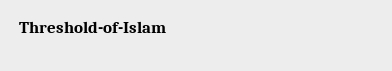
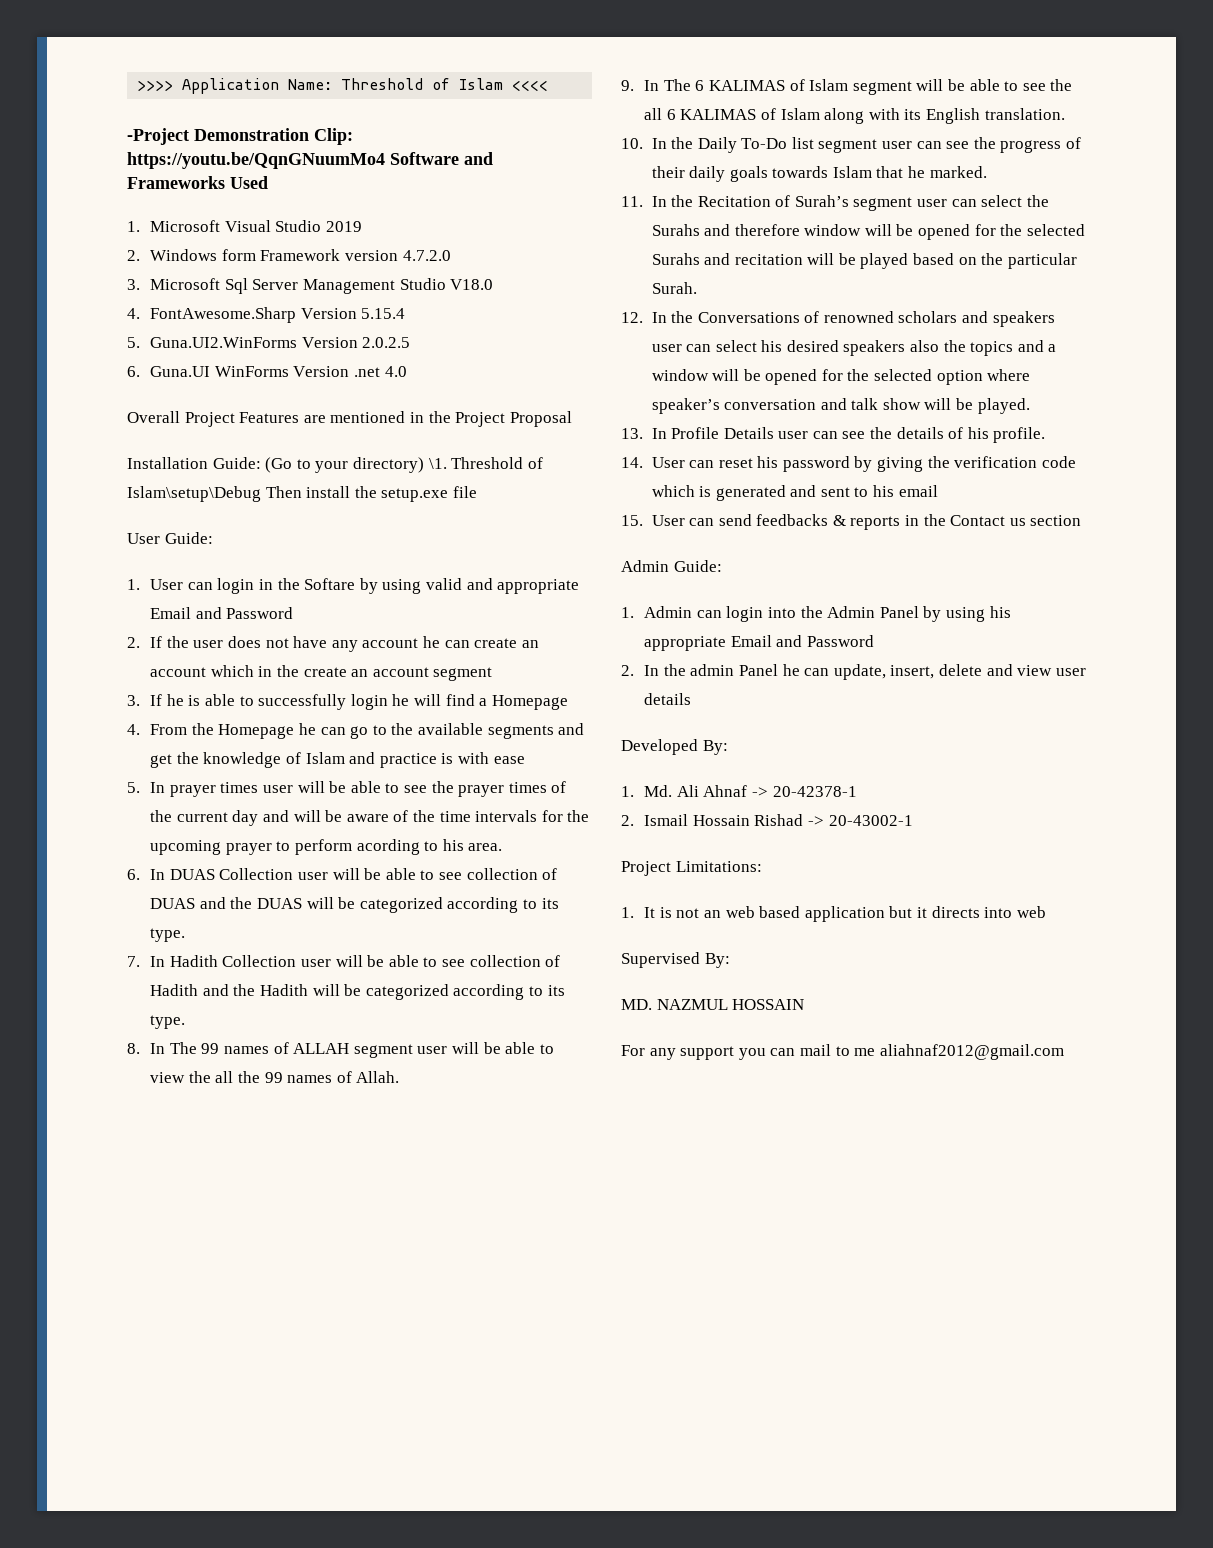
- Threshold-of-Islam
+ >>>> Application Name: Threshold of Islam <<<<
+ -Project Demonstration Clip: https://youtu.be/QqnGNuumMo4 Software and Frameworks Used
+ 1. Microsoft Visual Studio 2019
+ 2. Windows form Framework version 4.7.2.0
+ 3. Microsoft Sql Server Management Studio V18.0
+ 4. FontAwesome.Sharp Version 5.15.4
+ 5. Guna.UI2.WinForms Version 2.0.2.5
+ 6. Guna.UI WinForms Version .net 4.0
+ Overall Project Features are mentioned in the Project Proposal
+ Installation Guide: (Go to your directory) \1. Threshold of Islam\setup\Debug Then install the setup.exe file
+ User Guide:
+ 1. User can login in the Softare by using valid and appropriate Email and Password
+ 2. If the user does not have any account he can create an account which in the create an account segment
+ 3. If he is able to successfully login he will find a Homepage
+ 4. From the Homepage he can go to the available segments and get the knowledge of Islam and practice is with ease
+ 5. In prayer times user will be able to see the prayer times of the current day and will be aware of the time intervals for the upcoming prayer to perform acording to his area.
+ 6. In DUAS Collection user will be able to see collection of DUAS and the DUAS will be categorized according to its type.
+ 7. In Hadith Collection user will be able to see collection of Hadith and the Hadith will be categorized according to its type.
+ 8. In The 99 names of ALLAH segment user will be able to view the all the 99 names of Allah.
+ 9. In The 6 KALIMAS of Islam segment will be able to see the all 6 KALIMAS of Islam along with its English translation.
+ 10. In the Daily To-Do list segment user can see the progress of their daily goals towards Islam that he marked.
+ 11. In the Recitation of Surah’s segment user can select the Surahs and therefore window will be opened for the selected Surahs and recitation will be played based on the particular Surah.
+ 12. In the Conversations of renowned scholars and speakers user can select his desired speakers also the topics and a window will be opened for the selected option where speaker’s conversation and talk show will be played.
+ 13. In Profile Details user can see the details of his profile.
+ 14. User can reset his password by giving the verification code which is generated and sent to his email
+ 15. User can send feedbacks & reports in the Contact us section
+ Admin Guide:
+ 1. Admin can login into the Admin Panel by using his appropriate Email and Password
+ 2. In the admin Panel he can update, insert, delete and view user details
+ Developed By:
+ 1. Md. Ali Ahnaf -> 20-42378-1
+ 2. Ismail Hossain Rishad -> 20-43002-1
+ Project Limitations:
+ 1. It is not an web based application but it directs into web
+ Supervised By:
+ MD. NAZMUL HOSSAIN
+ For any support you can mail to me aliahnaf2012@gmail.com

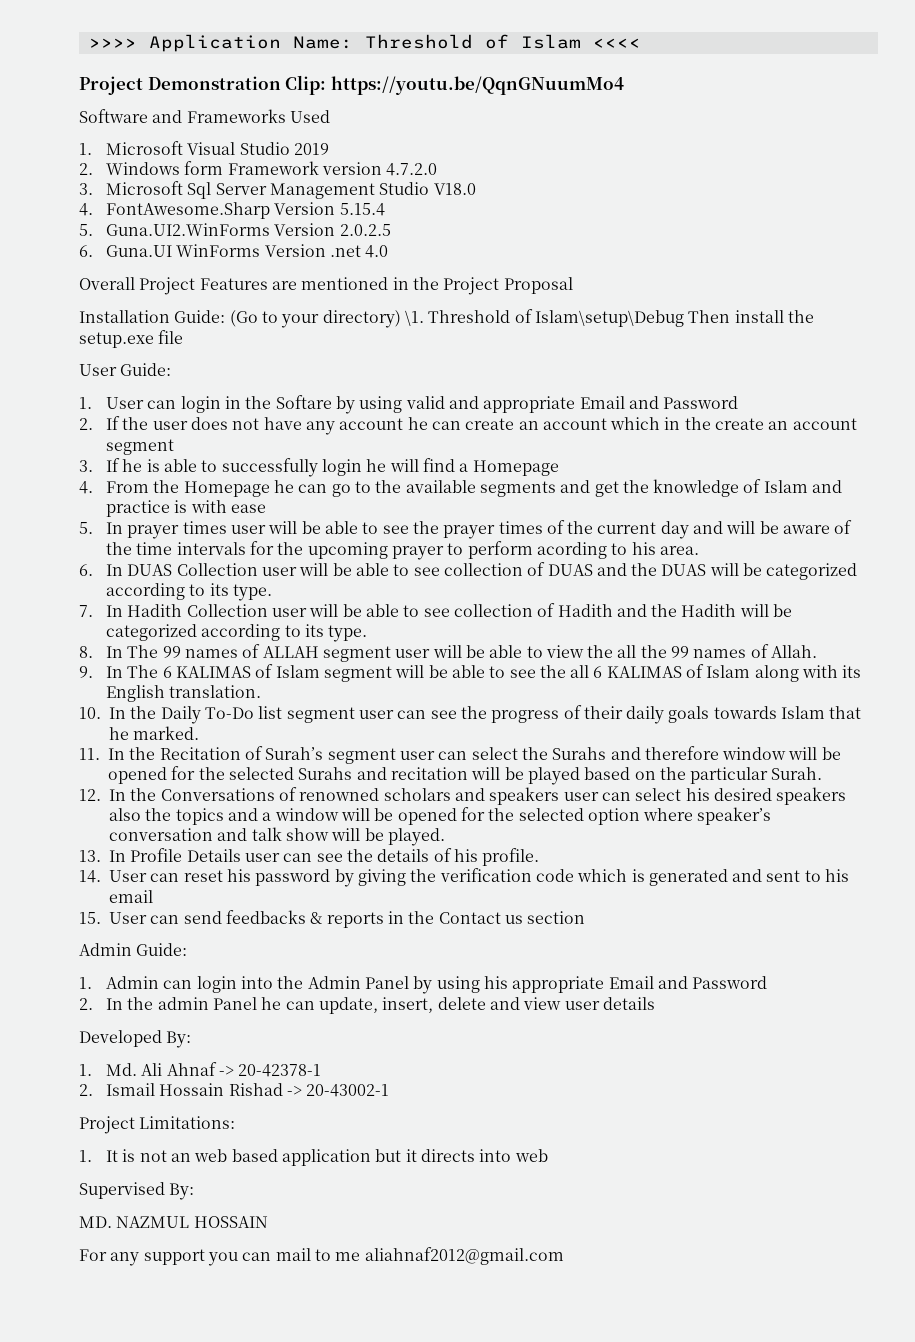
- -Project Demonstration Clip: https://youtu.be/QqnGNuumMo4 Software and Frameworks Used
+ Project Demonstration Clip: https://youtu.be/QqnGNuumMo4
+ Software and Frameworks Used

